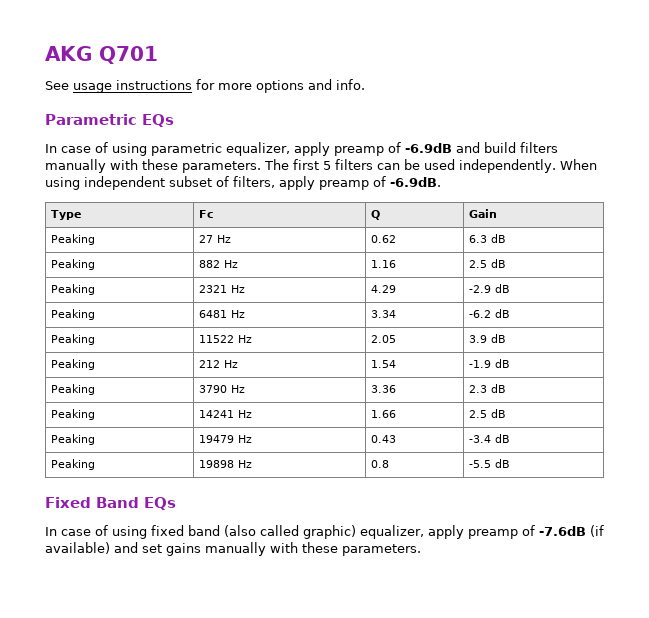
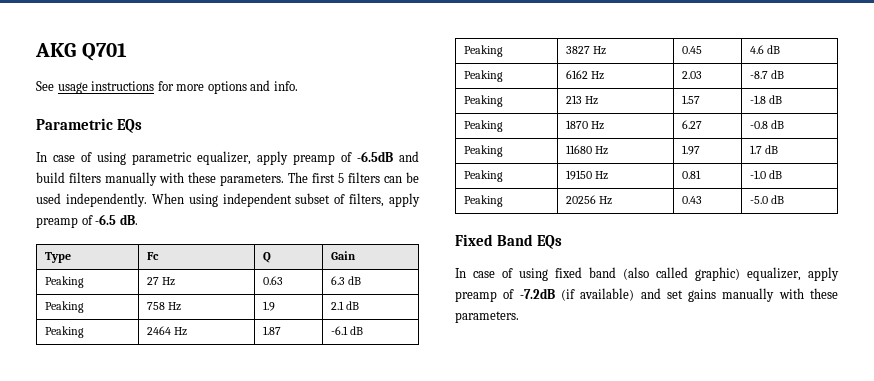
- In case of using parametric equalizer, apply preamp of -6.9dB and build filters manually with these parameters.
+ In case of using parametric equalizer, apply preamp of -6.5dB and build filters manually with these parameters.
- When using independent subset of filters, apply preamp of -6.9dB.
+ When using independent subset of filters, apply preamp of -6.5 dB.
- Peaking | 27 Hz | 0.62 | 6.3 dB
+ Peaking | 27 Hz | 0.63 | 6.3 dB
- Peaking | 882 Hz | 1.16 | 2.5 dB
- Peaking | 2321 Hz | 4.29 | -2.9 dB
- Peaking | 6481 Hz | 3.34 | -6.2 dB
- Peaking | 11522 Hz | 2.05 | 3.9 dB
- Peaking | 212 Hz | 1.54 | -1.9 dB
- Peaking | 3790 Hz | 3.36 | 2.3 dB
- Peaking | 14241 Hz | 1.66 | 2.5 dB
- Peaking | 19479 Hz | 0.43 | -3.4 dB
- Peaking | 19898 Hz | 0.8 | -5.5 dB
+ Peaking | 758 Hz | 1.9 | 2.1 dB
+ Peaking | 2464 Hz | 1.87 | -6.1 dB
+ Peaking | 3827 Hz | 0.45 | 4.6 dB
+ Peaking | 6162 Hz | 2.03 | -8.7 dB
+ Peaking | 213 Hz | 1.57 | -1.8 dB
+ Peaking | 1870 Hz | 6.27 | -0.8 dB
+ Peaking | 11680 Hz | 1.97 | 1.7 dB
+ Peaking | 19150 Hz | 0.81 | -1.0 dB
+ Peaking | 20256 Hz | 0.43 | -5.0 dB
- In case of using fixed band (also called graphic) equalizer, apply preamp of -7.6dB (if available) and set gains manually with these parameters.
+ In case of using fixed band (also called graphic) equalizer, apply preamp of -7.2dB (if available) and set gains manually with these parameters.

